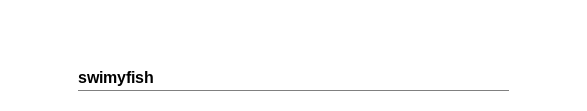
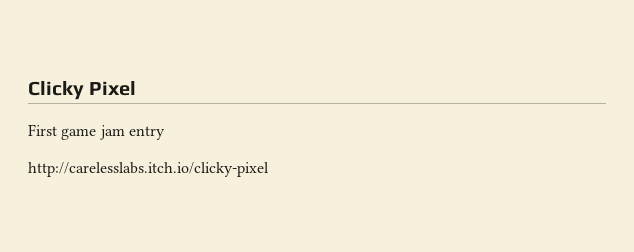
- swimyfish
+ Clicky Pixel
+ First game jam entry
+ http://carelesslabs.itch.io/clicky-pixel

